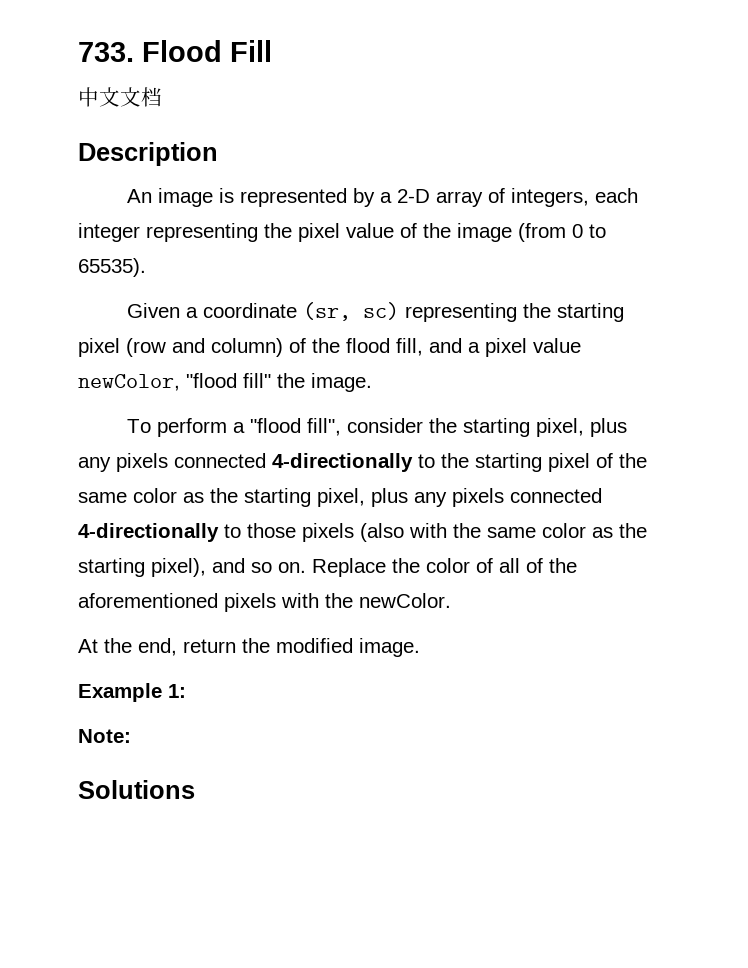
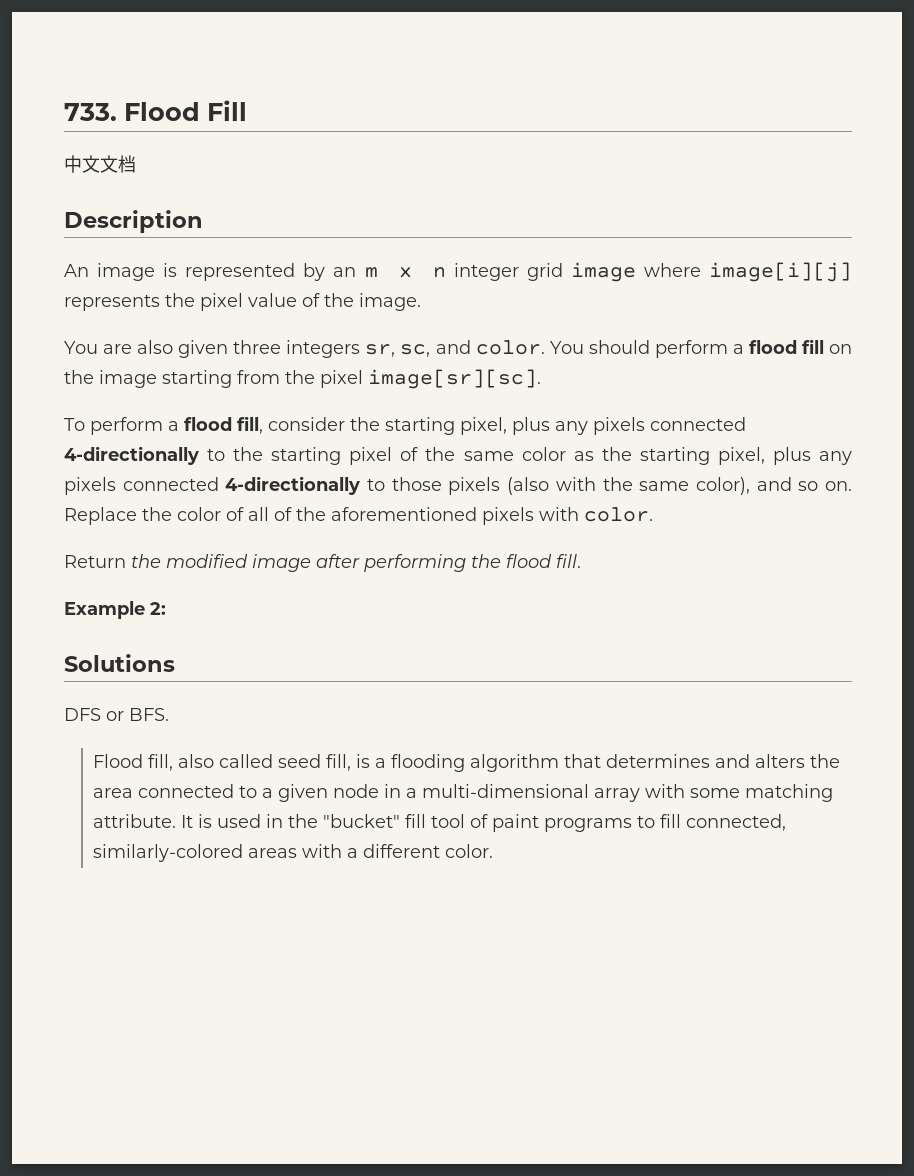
- An image is represented by a 2-D array of integers, each integer representing the pixel value of the image (from 0 to 65535).
- Given a coordinate (sr, sc) representing the starting pixel (row and column) of the flood fill, and a pixel value newColor, "flood fill" the image.
+ An image is represented by an m x n integer grid image where image[i][j] represents the pixel value of the image.
+ You are also given three integers sr, sc, and color. You should perform a flood fill on the image starting from the pixel image[sr][sc].
- To perform a "flood fill", consider the starting pixel, plus any pixels connected 4-directionally to the starting pixel of the same color as the starting pixel, plus any pixels connected 4-directionally to those pixels (also with the same color as the starting pixel), and so on.
+ To perform a flood fill, consider the starting pixel, plus any pixels connected 4-directionally to the starting pixel of the same color as the starting pixel, plus any pixels connected 4-directionally to those pixels (also with the same color), and so on.
- Replace the color of all of the aforementioned pixels with the newColor.
- At the end, return the modified image.
+ Replace the color of all of the aforementioned pixels with color.
+ Return the modified image after performing the flood fill.
- Example 1:
- Note:
+ Example 2:
+ DFS or BFS.
+ Flood fill, also called seed fill, is a flooding algorithm that determines and alters the area connected to a given node in a multi-dimensional array with some matching attribute. It is used in the "bucket" fill tool of paint programs to fill connected, similarly-colored areas with a different color.

